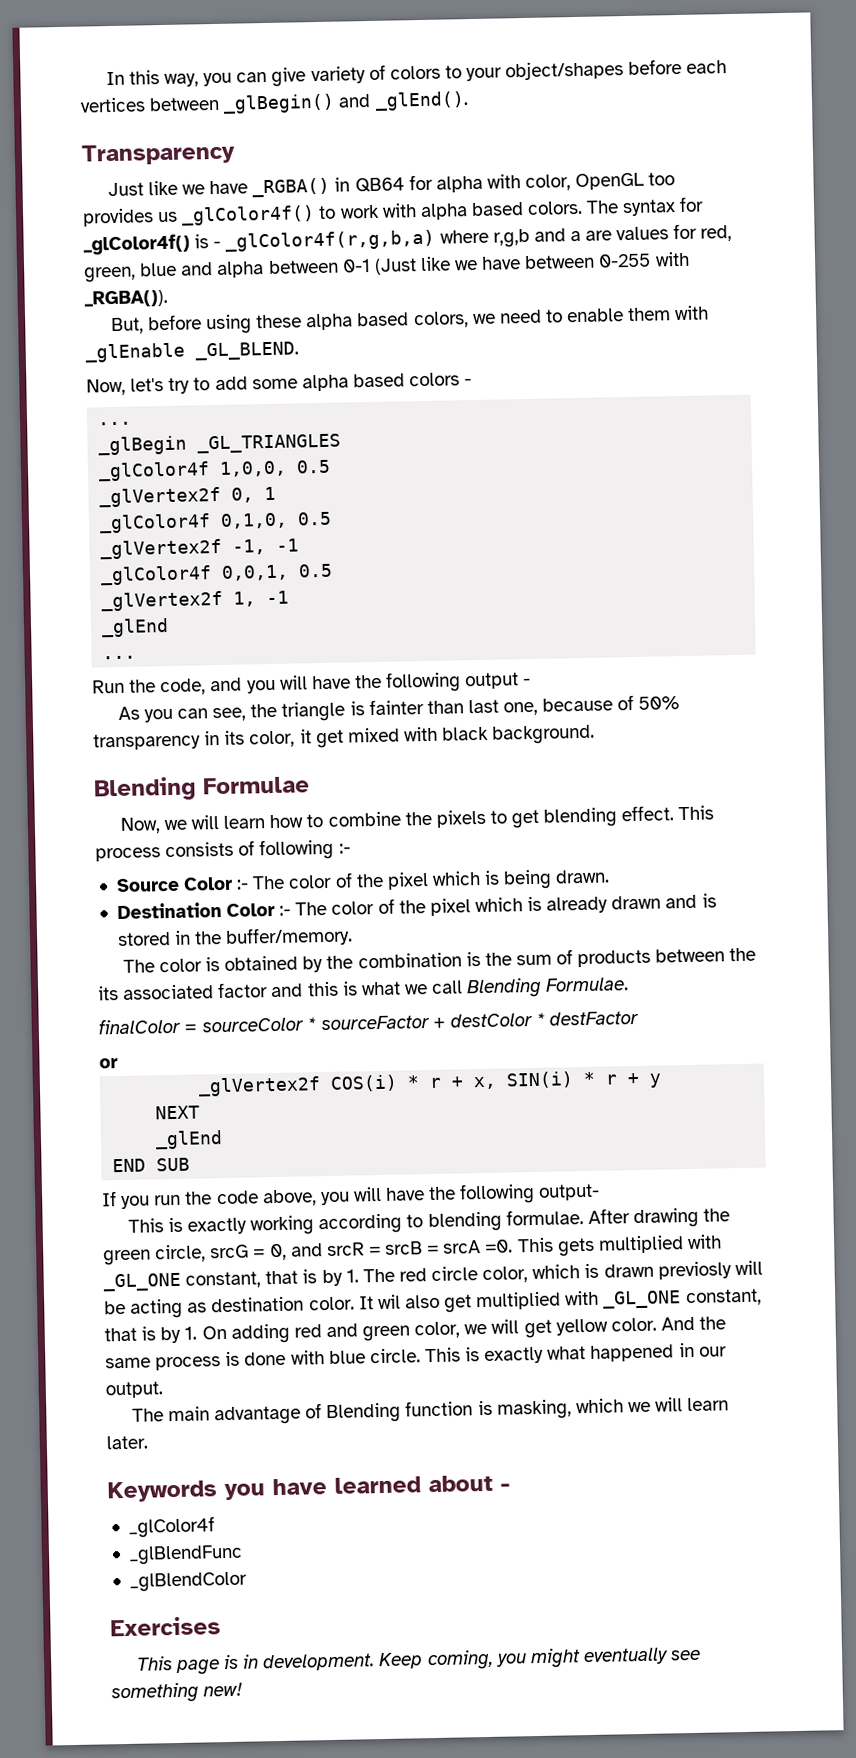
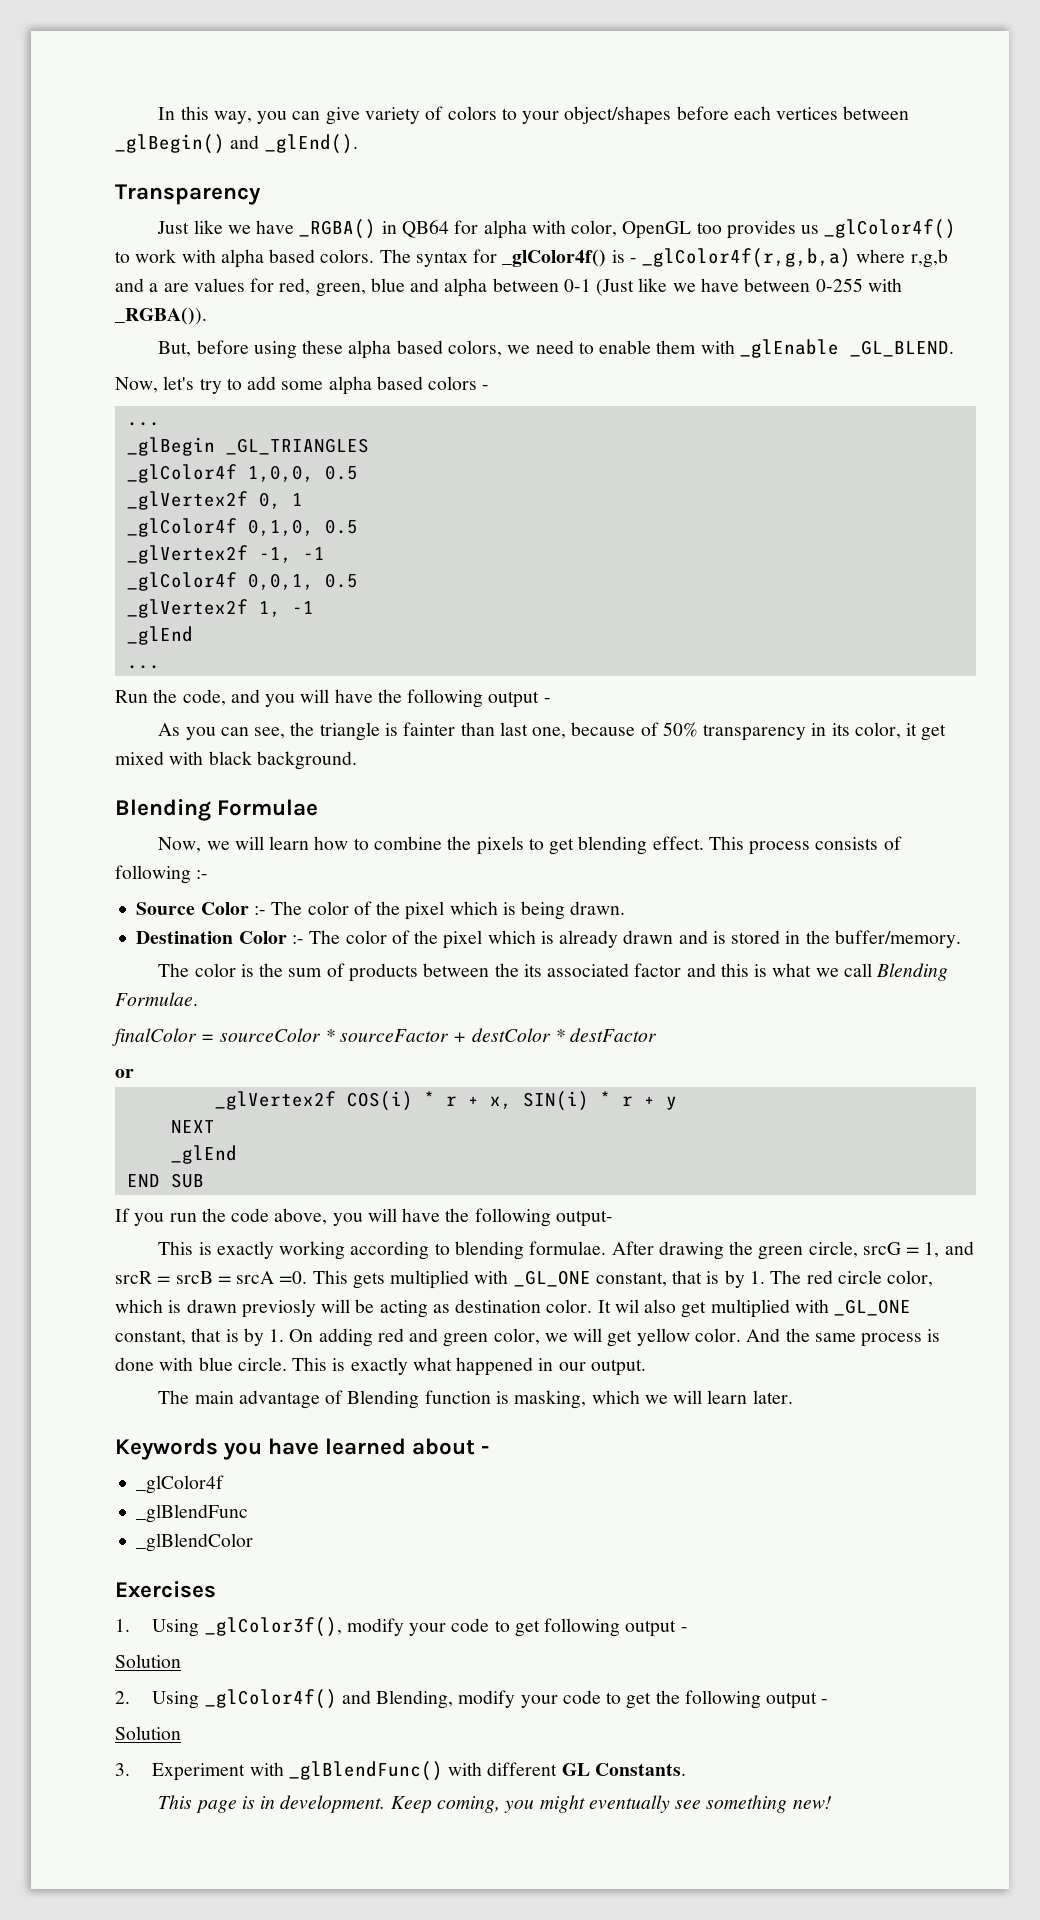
- The color is obtained by the combination is the sum of products between the its associated factor and this is what we call Blending Formulae.
+ The color is the sum of products between the its associated factor and this is what we call Blending Formulae.
- After drawing the green circle, srcG = 0, and srcR = srcB = srcA =0.
+ After drawing the green circle, srcG = 1, and srcR = srcB = srcA =0.
+ 1. Using _glColor3f(), modify your code to get following output -
+ Solution
+ 2. Using _glColor4f() and Blending, modify your code to get the following output -
+ Solution
+ 3. Experiment with _glBlendFunc() with different GL Constants.

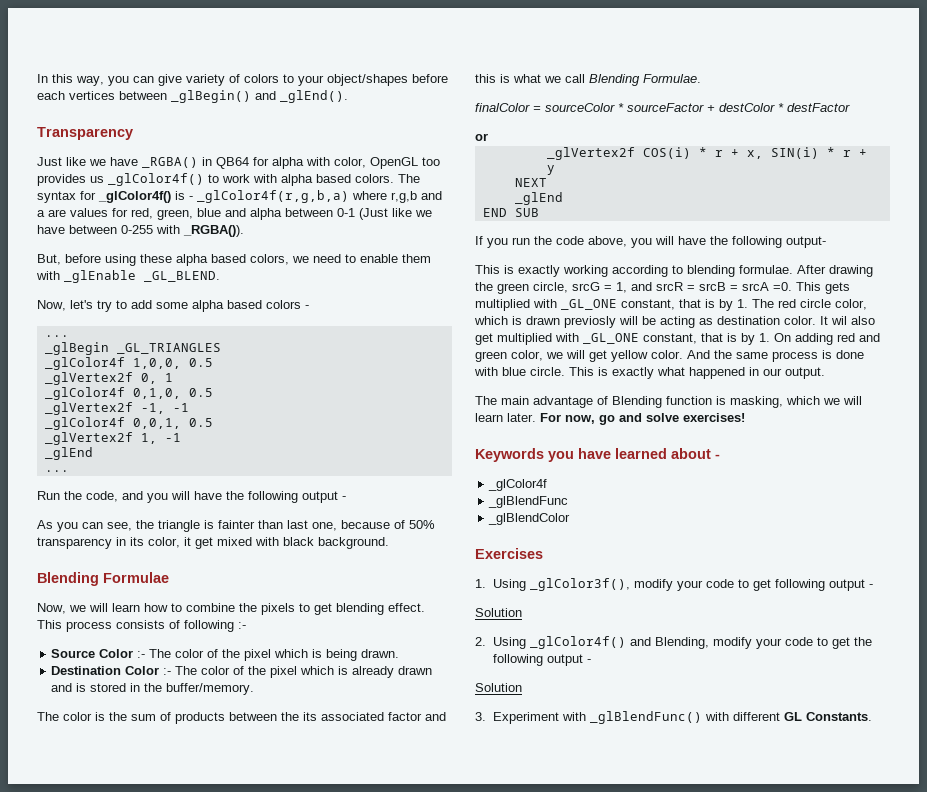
+ For now, go and solve exercises!
- This page is in development. Keep coming, you might eventually see something new!

